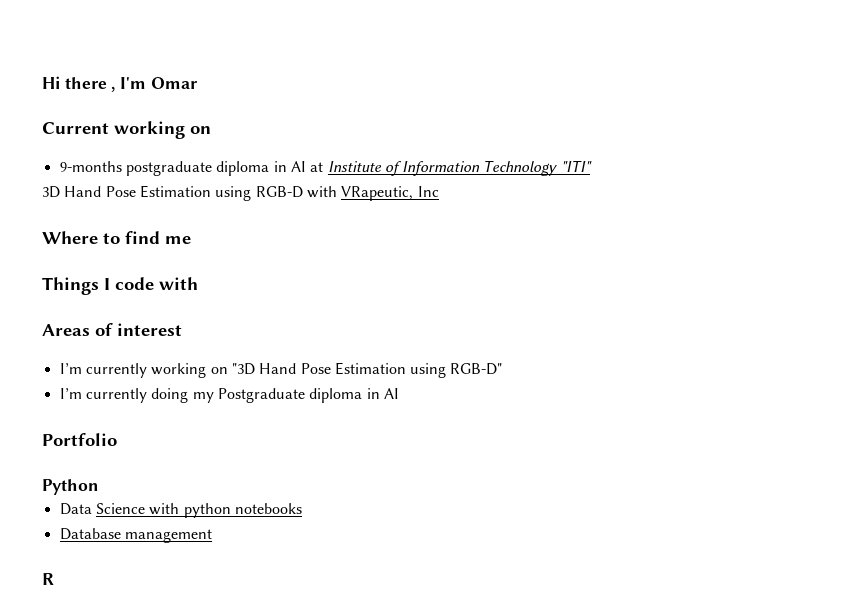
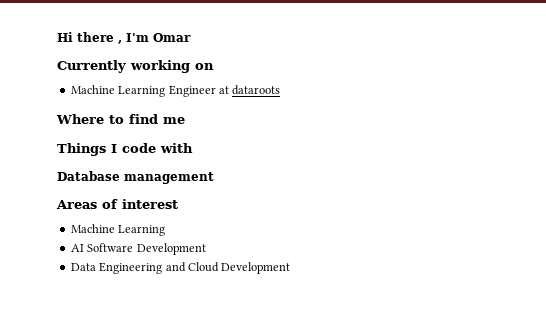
- Current working on
+ Currently working on
- 9-months postgraduate diploma in AI at Institute of Information Technology "ITI"
- 3D Hand Pose Estimation using RGB-D with VRapeutic, Inc
+ Machine Learning Engineer at dataroots
+ Database management
  Areas of interest
- I’m currently working on "3D Hand Pose Estimation using RGB-D"
- I’m currently doing my Postgraduate diploma in AI
- Portfolio
- Python
+ Machine Learning
+ AI Software Development
- Data Science with python notebooks
- Database management
- R
+ Data Engineering and Cloud Development

